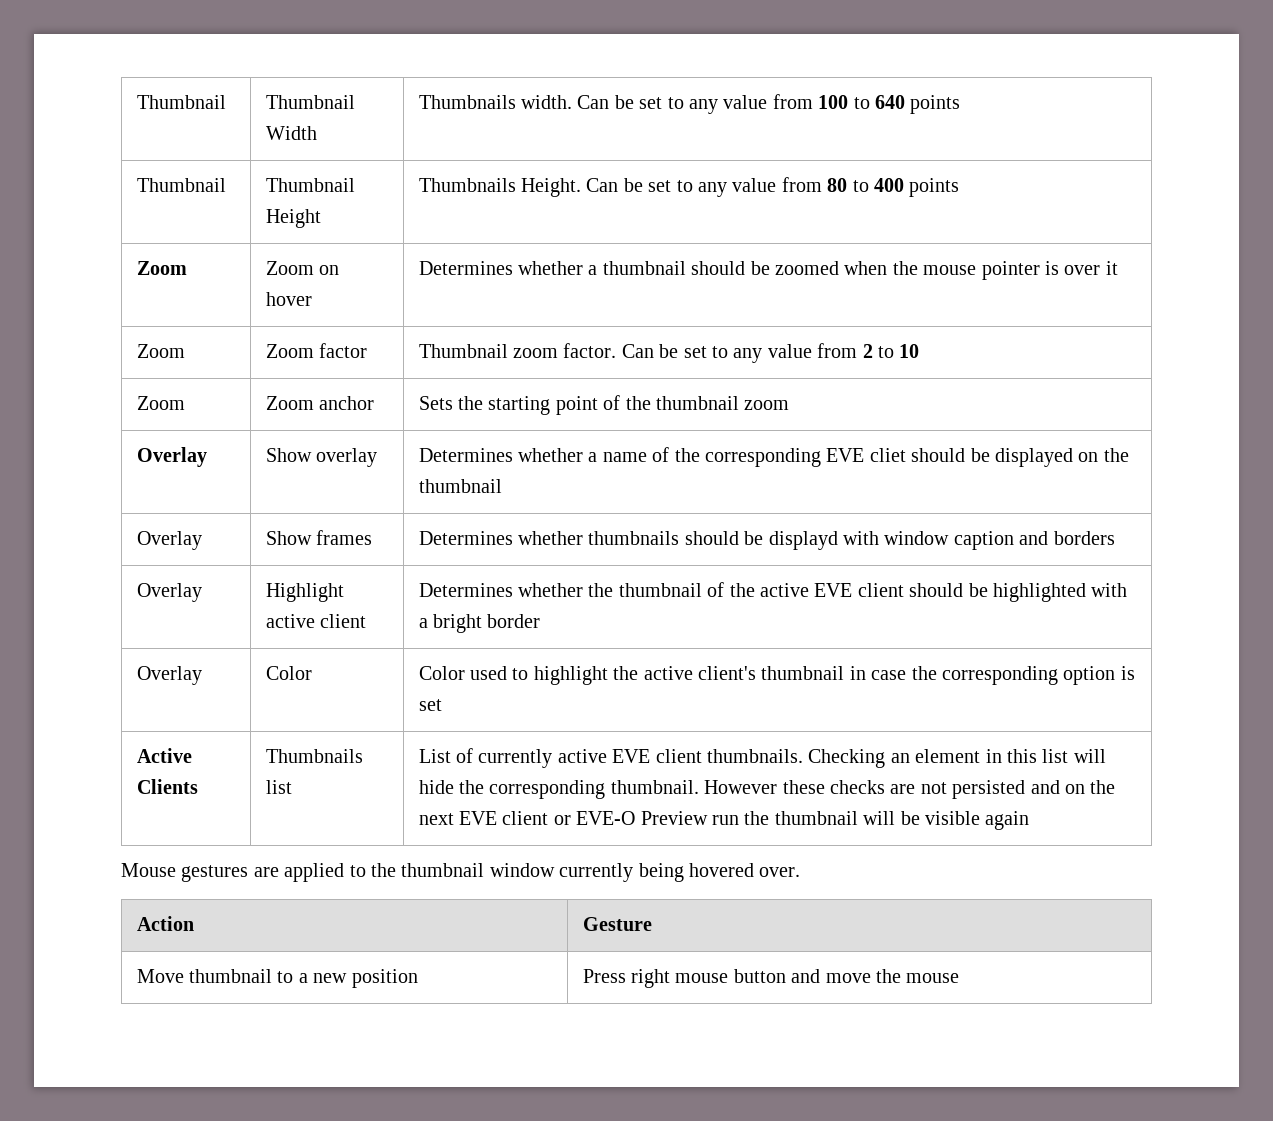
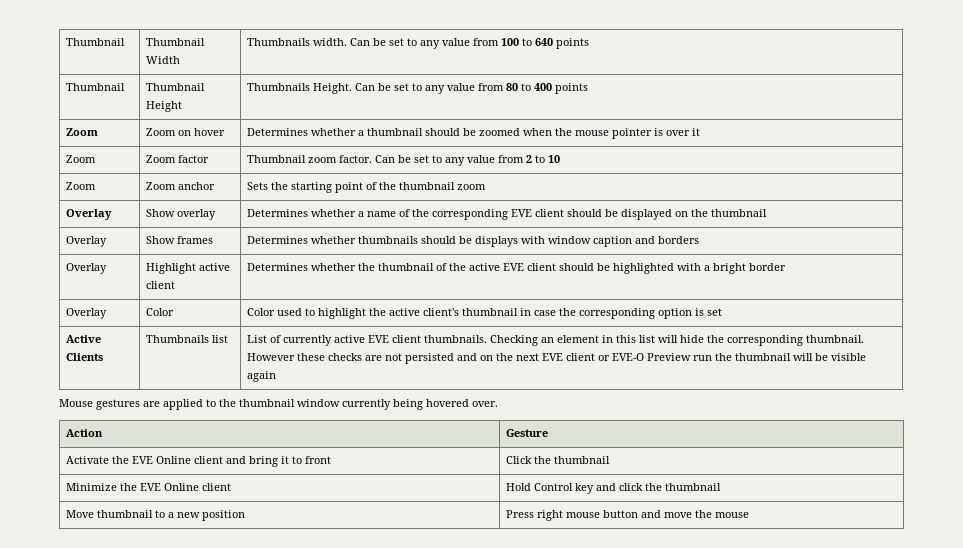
- Overlay | Show overlay | Determines whether a name of the corresponding EVE cliet should be displayed on the thumbnail
+ Overlay | Show overlay | Determines whether a name of the corresponding EVE client should be displayed on the thumbnail
- Overlay | Show frames | Determines whether thumbnails should be displayd with window caption and borders
+ Overlay | Show frames | Determines whether thumbnails should be displays with window caption and borders
+ Activate the EVE Online client and bring it to front | Click the thumbnail
+ Minimize the EVE Online client | Hold Control key and click the thumbnail

